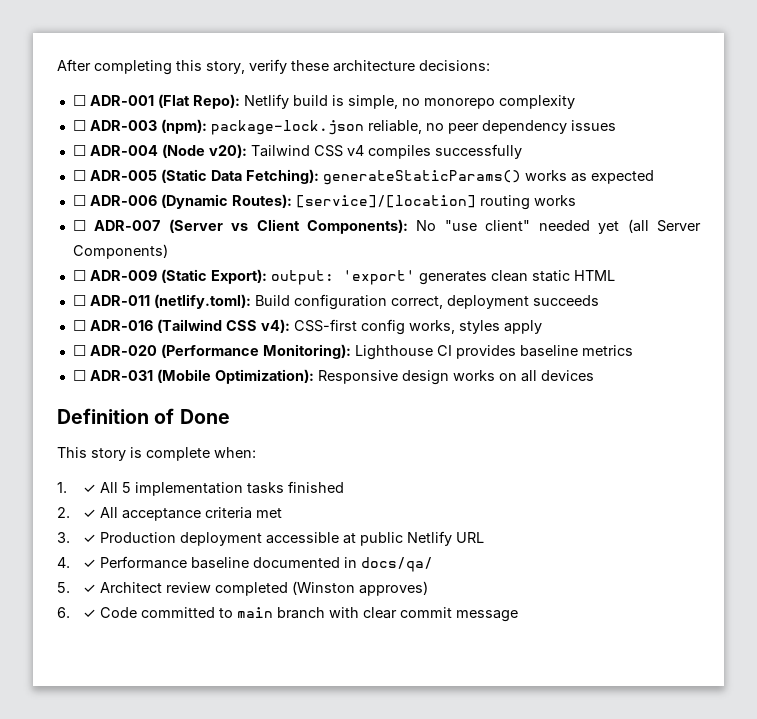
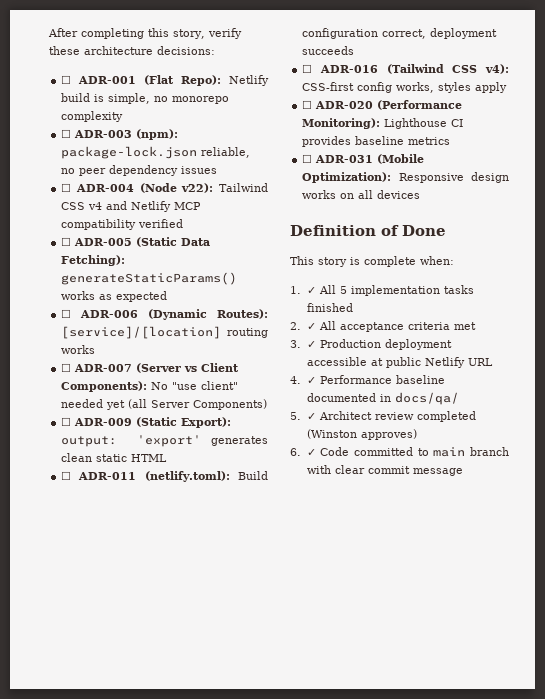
- ☐ ADR-004 (Node v20): Tailwind CSS v4 compiles successfully
+ ☐ ADR-004 (Node v22): Tailwind CSS v4 and Netlify MCP compatibility verified

